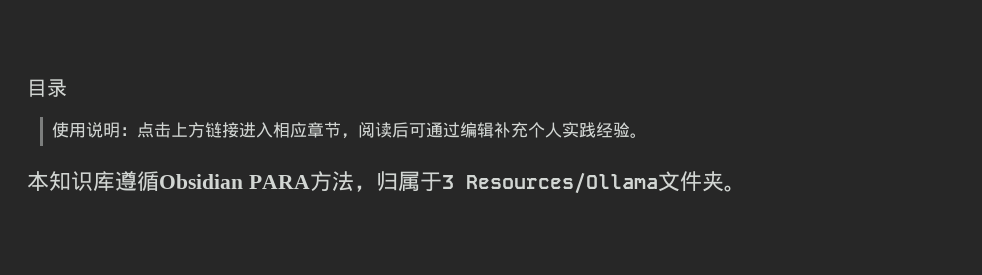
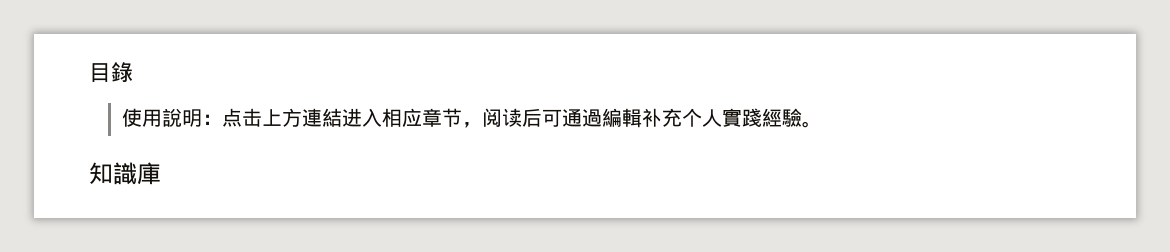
- 目录
+ 目錄
- 使用说明：点击上方链接进入相应章节，阅读后可通过编辑补充个人实践经验。
+ 使用說明：点击上方連結进入相应章节，阅读后可通過編輯补充个人實踐經驗。
- 本知识库遵循Obsidian PARA方法，归属于3 Resources/Ollama文件夹。
+ 知識庫

